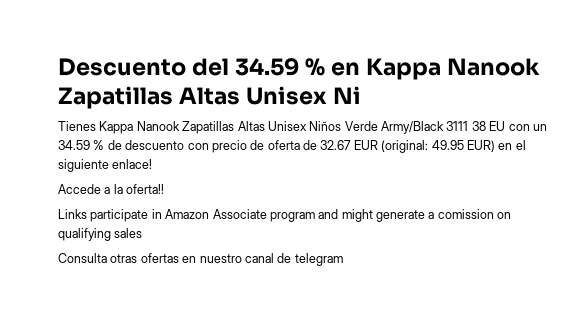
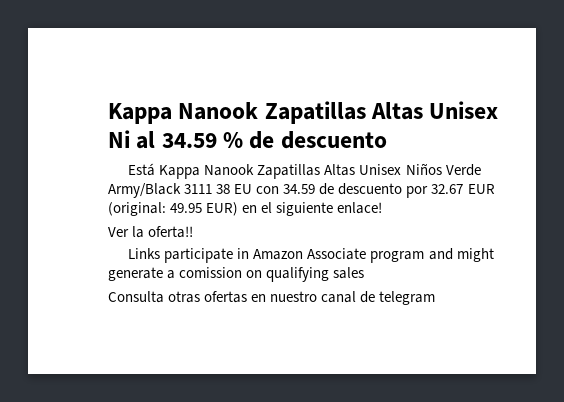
- Descuento del 34.59 % en Kappa Nanook Zapatillas Altas Unisex Ni
- Tienes Kappa Nanook Zapatillas Altas Unisex Niños Verde Army/Black 3111 38 EU con un 34.59 % de descuento con precio de oferta de 32.67 EUR (original: 49.95 EUR) en el siguiente enlace!
+ Kappa Nanook Zapatillas Altas Unisex Ni al 34.59 % de descuento
+ Está Kappa Nanook Zapatillas Altas Unisex Niños Verde Army/Black 3111 38 EU con 34.59 de descuento por 32.67 EUR (original: 49.95 EUR) en el siguiente enlace!
- Accede a la oferta!!
+ Ver la oferta!!

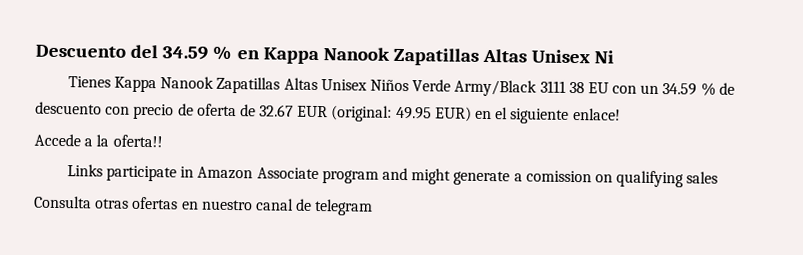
- Kappa Nanook Zapatillas Altas Unisex Ni al 34.59 % de descuento
- Está Kappa Nanook Zapatillas Altas Unisex Niños Verde Army/Black 3111 38 EU con 34.59 de descuento por 32.67 EUR (original: 49.95 EUR) en el siguiente enlace!
+ Descuento del 34.59 % en Kappa Nanook Zapatillas Altas Unisex Ni
+ Tienes Kappa Nanook Zapatillas Altas Unisex Niños Verde Army/Black 3111 38 EU con un 34.59 % de descuento con precio de oferta de 32.67 EUR (original: 49.95 EUR) en el siguiente enlace!
- Ver la oferta!!
+ Accede a la oferta!!

